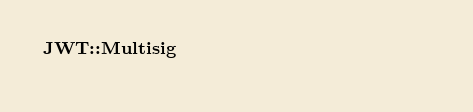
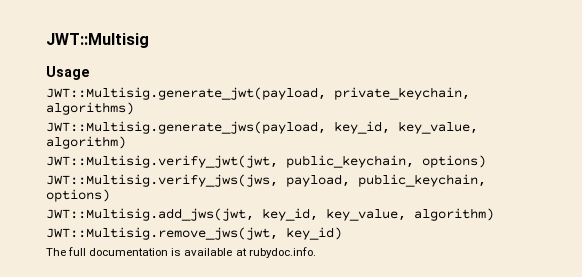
+ Usage
+ JWT::Multisig.generate_jwt(payload, private_keychain, algorithms)
+ JWT::Multisig.generate_jws(payload, key_id, key_value, algorithm)
+ JWT::Multisig.verify_jwt(jwt, public_keychain, options)
+ JWT::Multisig.verify_jws(jws, payload, public_keychain, options)
+ JWT::Multisig.add_jws(jwt, key_id, key_value, algorithm)
+ JWT::Multisig.remove_jws(jwt, key_id)
+ The full documentation is available at rubydoc.info.

